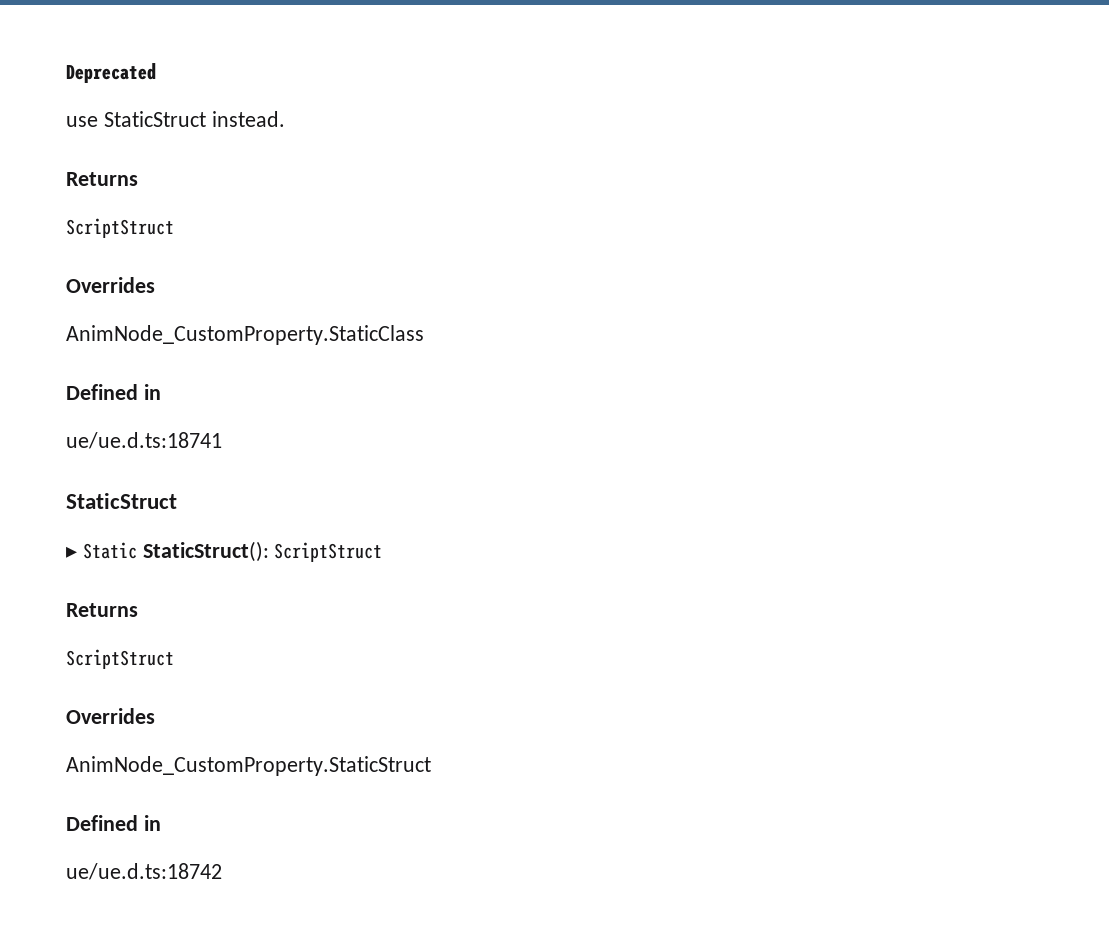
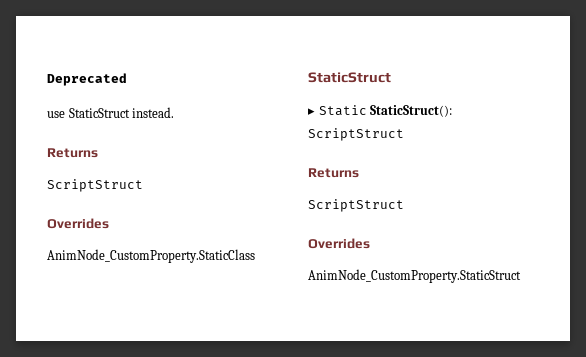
  AnimNode_CustomProperty.StaticClass
- Defined in
- ue/ue.d.ts:18741
  AnimNode_CustomProperty.StaticStruct
- Defined in
- ue/ue.d.ts:18742

